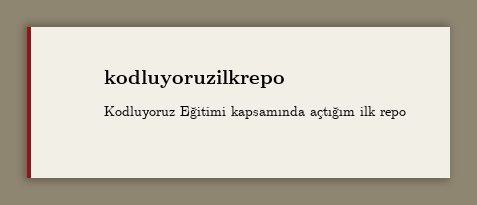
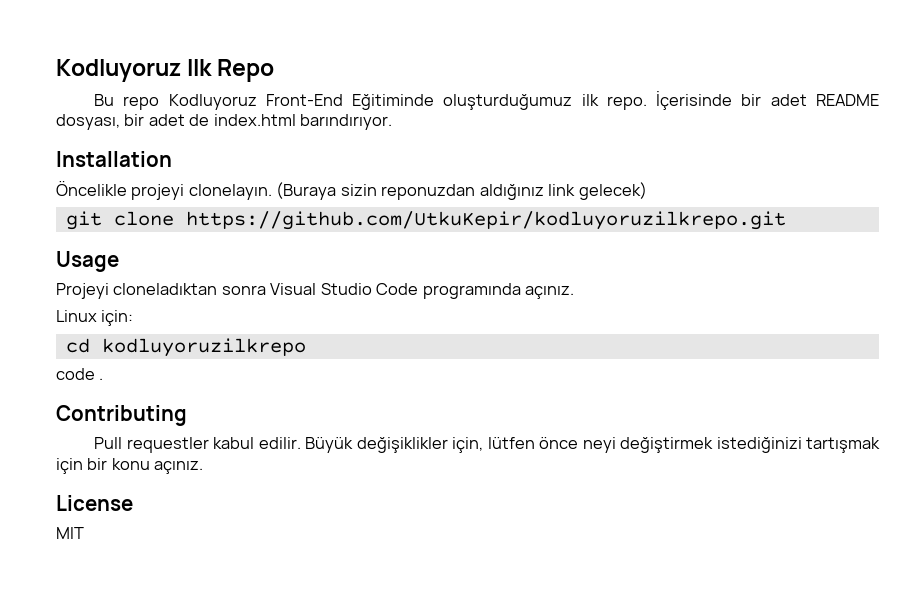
- kodluyoruzilkrepo
- Kodluyoruz Eğitimi kapsamında açtığım ilk repo
+ Kodluyoruz Ilk Repo
+ Bu repo Kodluyoruz Front-End Eğitiminde oluşturduğumuz ilk repo. İçerisinde bir adet README dosyası, bir adet de index.html barındırıyor.
+ Installation
+ Öncelikle projeyi clonelayın. (Buraya sizin reponuzdan aldığınız link gelecek)
+ git clone https://github.com/UtkuKepir/kodluyoruzilkrepo.git
+ Usage
+ Projeyi cloneladıktan sonra Visual Studio Code programında açınız.
+ Linux için:
+ cd kodluyoruzilkrepo
+ code .
+ Contributing
+ Pull requestler kabul edilir. Büyük değişiklikler için, lütfen önce neyi değiştirmek istediğinizi tartışmak için bir konu açınız.
+ License
+ MIT

